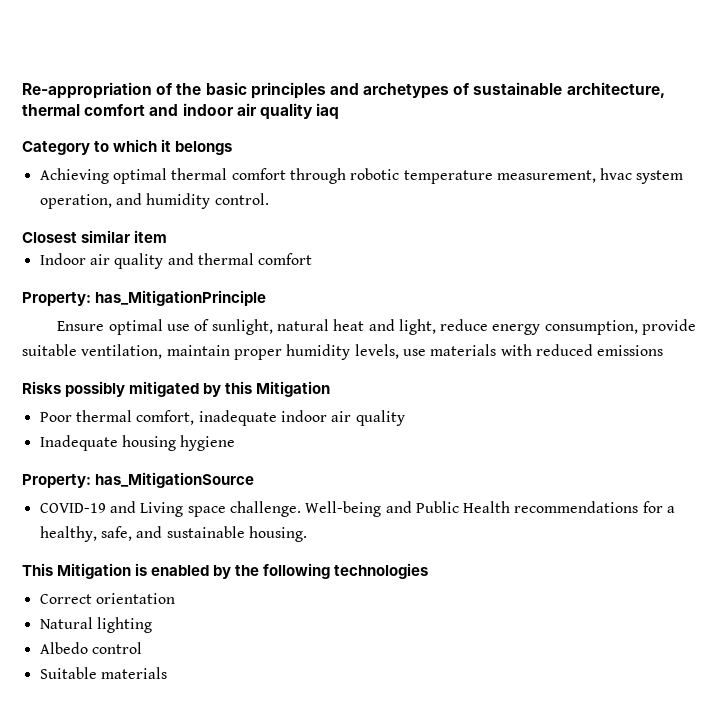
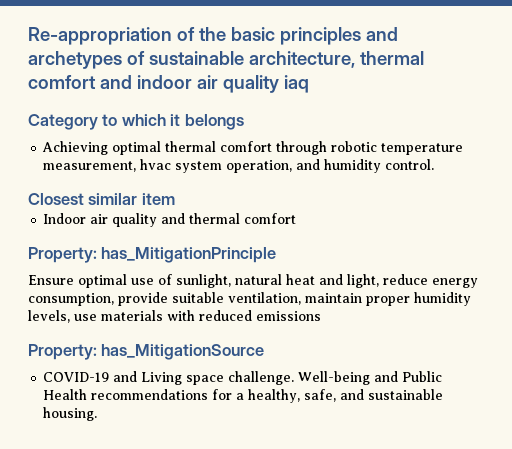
- Risks possibly mitigated by this Mitigation
- Poor thermal comfort, inadequate indoor air quality
- Inadequate housing hygiene
- This Mitigation is enabled by the following technologies
- Correct orientation
- Natural lighting
- Albedo control
- Suitable materials

